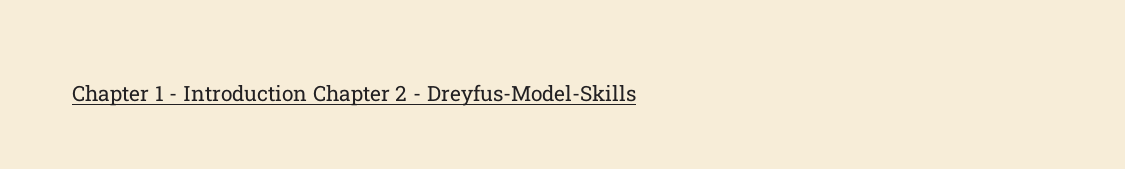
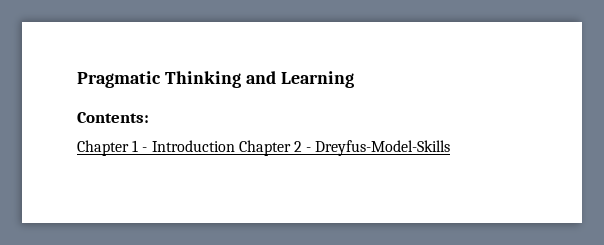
+ Pragmatic Thinking and Learning
+ Contents:

